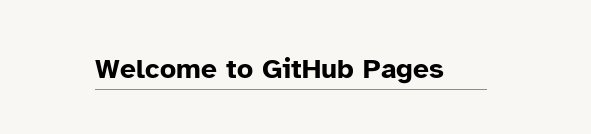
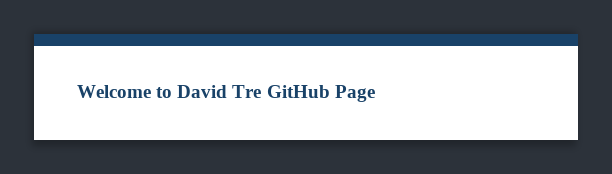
- Welcome to GitHub Pages
+ Welcome to David Tre GitHub Page

